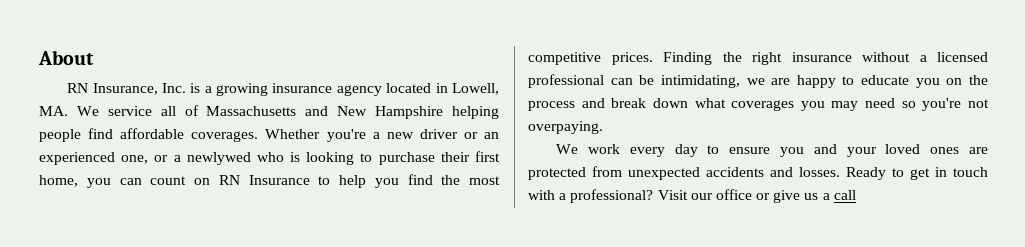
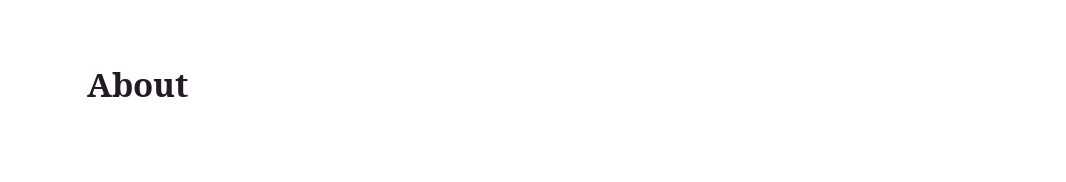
- RN Insurance, Inc. is a growing insurance agency located in Lowell, MA. We service all of Massachusetts and New Hampshire helping people find affordable coverages. Whether you're a new driver or an experienced one, or a newlywed who is looking to purchase their first home, you can count on RN Insurance to help you find the most competitive prices. Finding the right insurance without a licensed professional can be intimidating, we are happy to educate you on the process and break down what coverages you may need so you're not overpaying.
- We work every day to ensure you and your loved ones are protected from unexpected accidents and losses. Ready to get in touch with a professional? Visit our office or give us a call

